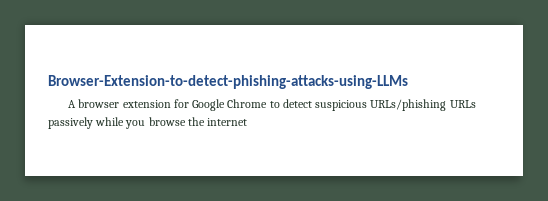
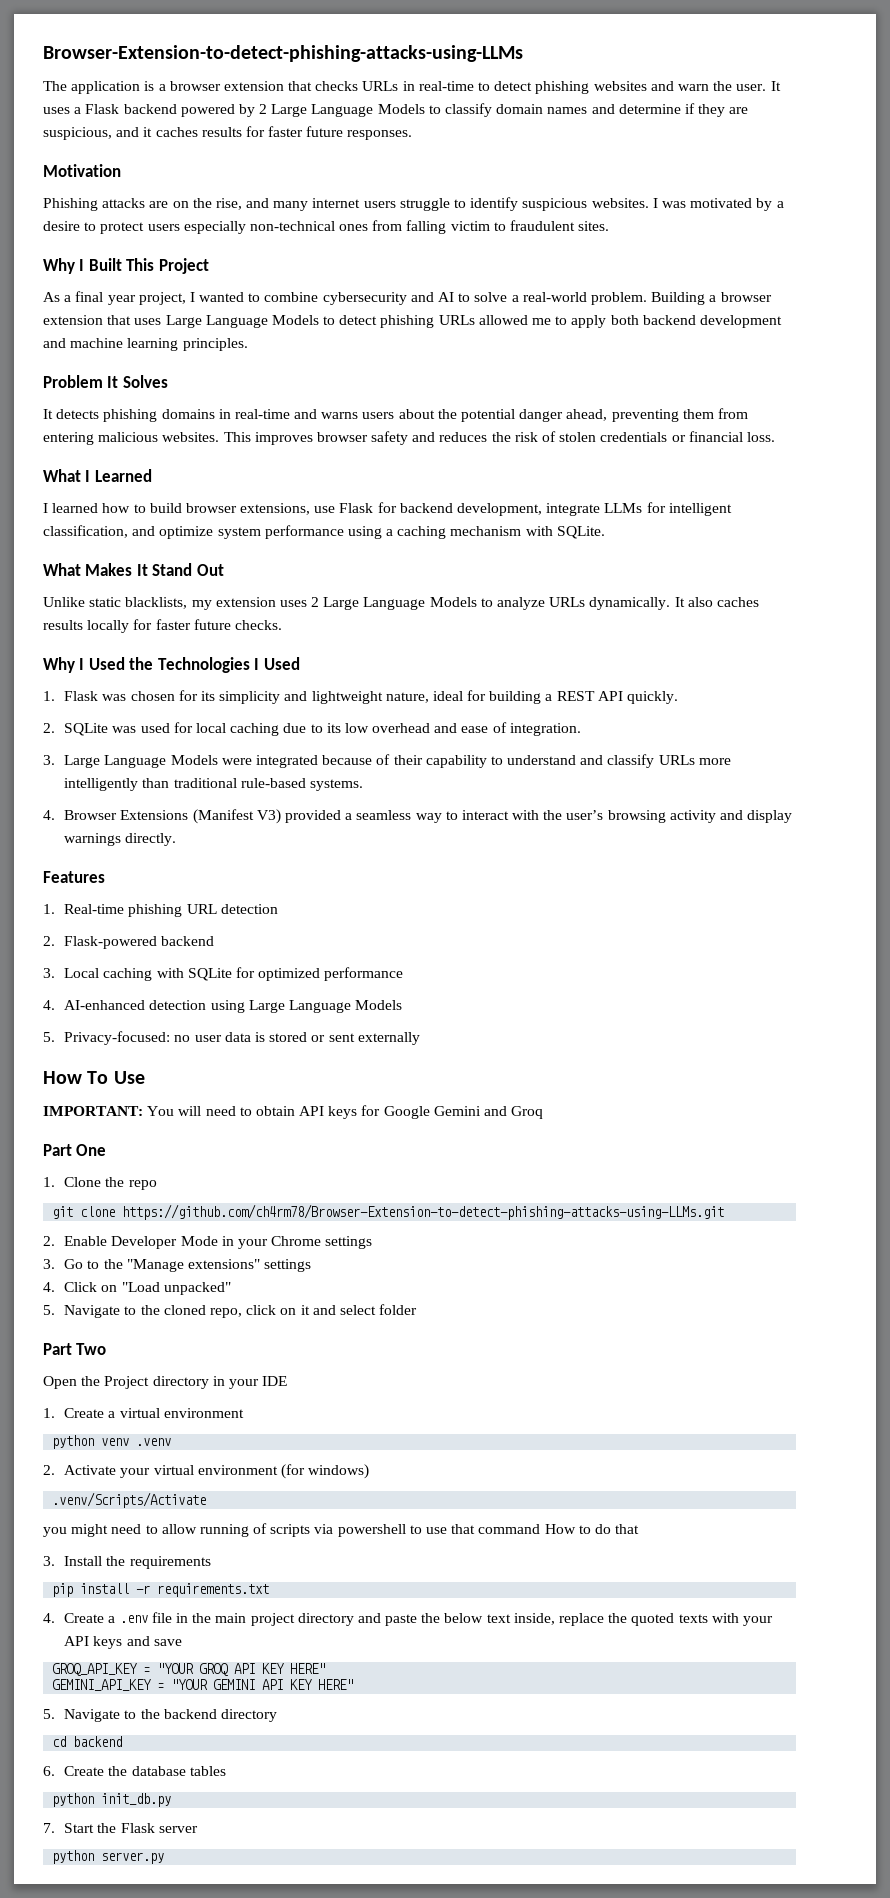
- A browser extension for Google Chrome to detect suspicious URLs/phishing URLs passively while you browse the internet
+ The application is a browser extension that checks URLs in real-time to detect phishing websites and warn the user. It uses a Flask backend powered by 2 Large Language Models to classify domain names and determine if they are suspicious, and it caches results for faster future responses.
+ Motivation
+ Phishing attacks are on the rise, and many internet users struggle to identify suspicious websites. I was motivated by a desire to protect users especially non-technical ones from falling victim to fraudulent sites.
+ Why I Built This Project
+ As a final year project, I wanted to combine cybersecurity and AI to solve a real-world problem. Building a browser extension that uses Large Language Models to detect phishing URLs allowed me to apply both backend development and machine learning principles.
+ Problem It Solves
+ It detects phishing domains in real-time and warns users about the potential danger ahead, preventing them from entering malicious websites. This improves browser safety and reduces the risk of stolen credentials or financial loss.
+ What I Learned
+ I learned how to build browser extensions, use Flask for backend development, integrate LLMs for intelligent classification, and optimize system performance using a caching mechanism with SQLite.
+ What Makes It Stand Out
+ Unlike static blacklists, my extension uses 2 Large Language Models to analyze URLs dynamically. It also caches results locally for faster future checks.
+ Why I Used the Technologies I Used
+ 1. Flask was chosen for its simplicity and lightweight nature, ideal for building a REST API quickly.
+ 2. SQLite was used for local caching due to its low overhead and ease of integration.
+ 3. Large Language Models were integrated because of their capability to understand and classify URLs more intelligently than traditional rule-based systems.
+ 4. Browser Extensions (Manifest V3) provided a seamless way to interact with the user’s browsing activity and display warnings directly.
+ Features
+ 1. Real-time phishing URL detection
+ 2. Flask-powered backend
+ 3. Local caching with SQLite for optimized performance
+ 4. AI-enhanced detection using Large Language Models
+ 5. Privacy-focused: no user data is stored or sent externally
+ How To Use
+ IMPORTANT: You will need to obtain API keys for Google Gemini and Groq
+ Part One
+ 1. Clone the repo
+ git clone https://github.com/ch4rm78/Browser-Extension-to-detect-phishing-attacks-using-LLMs.git
+ 2. Enable Developer Mode in your Chrome settings
+ 3. Go to the "Manage extensions" settings
+ 4. Click on "Load unpacked"
+ 5. Navigate to the cloned repo, click on it and select folder
+ Part Two
+ Open the Project directory in your IDE
+ 1. Create a virtual environment
+ python venv .venv
+ 2. Activate your virtual environment (for windows)
+ .venv/Scripts/Activate
+ you might need to allow running of scripts via powershell to use that command How to do that
+ 3. Install the requirements
+ pip install -r requirements.txt
+ 4. Create a .env file in the main project directory and paste the below text inside, replace the quoted texts with your API keys and save
+ GROQ_API_KEY = "YOUR GROQ API KEY HERE"
+ GEMINI_API_KEY = "YOUR GEMINI API KEY HERE"
+ 5. Navigate to the backend directory
+ cd backend
+ 6. Create the database tables
+ python init_db.py
+ 7. Start the Flask server
+ python server.py

